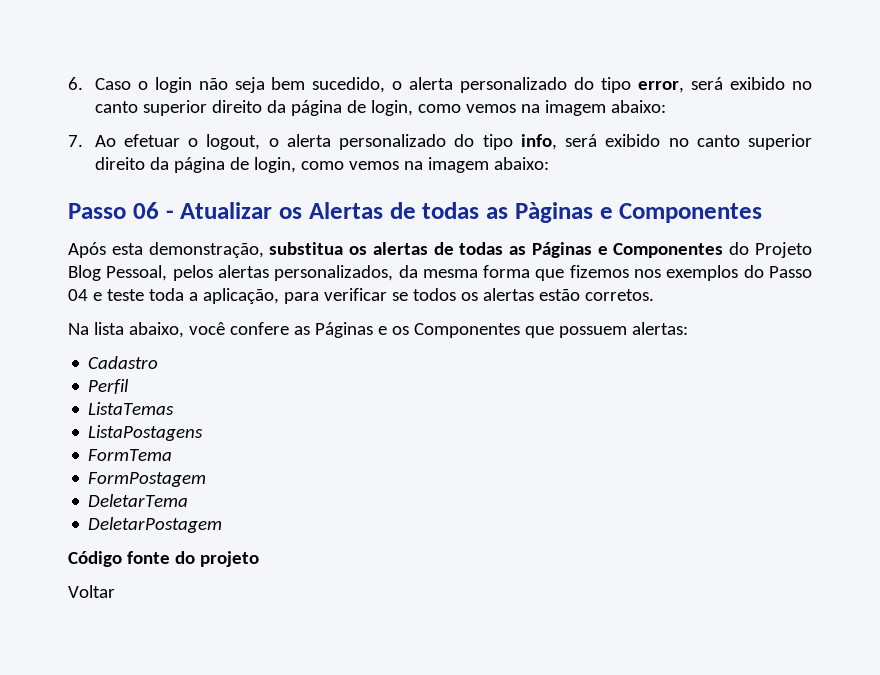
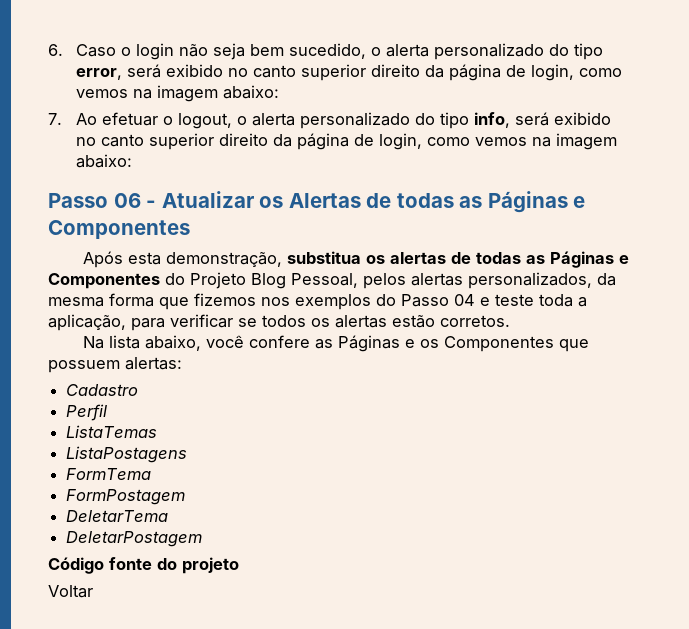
- Passo 06 - Atualizar os Alertas de todas as Pàginas e Componentes
+ Passo 06 - Atualizar os Alertas de todas as Páginas e Componentes

